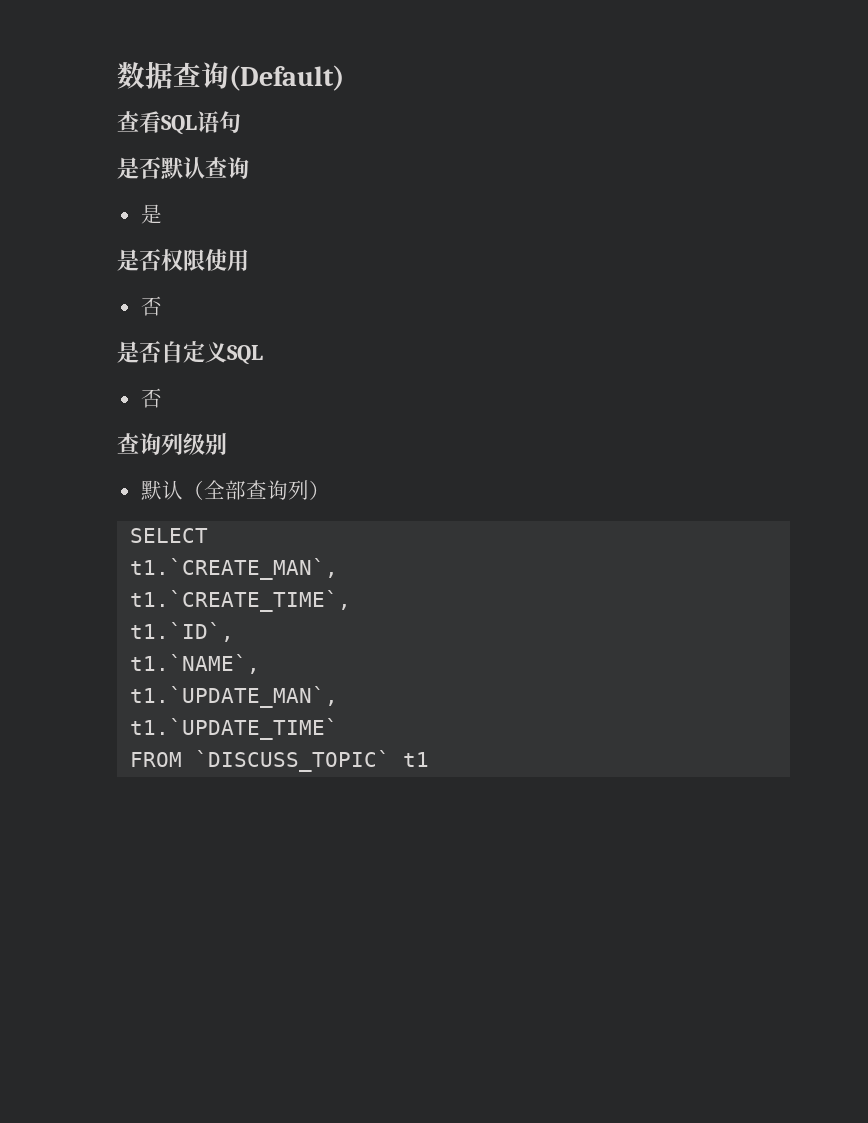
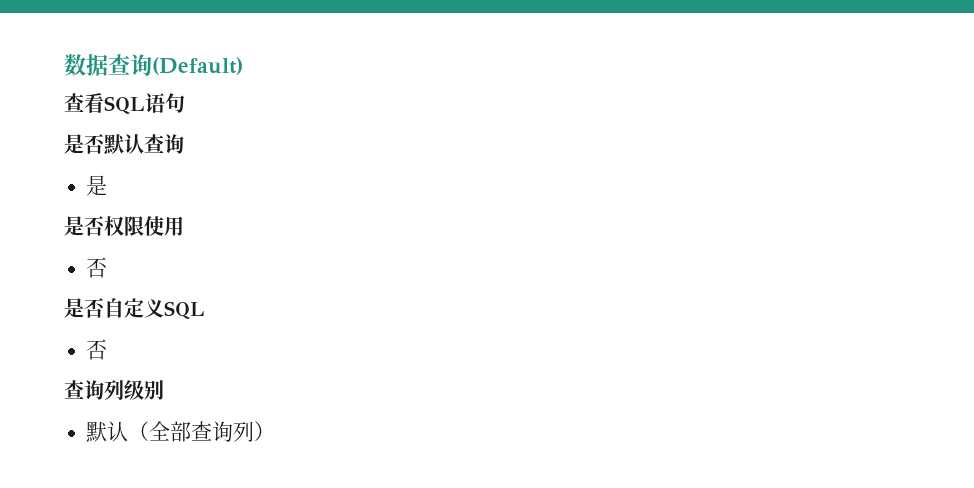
- SELECT
- t1.`CREATE_MAN`,
- t1.`CREATE_TIME`,
- t1.`ID`,
- t1.`NAME`,
- t1.`UPDATE_MAN`,
- t1.`UPDATE_TIME`
- FROM `DISCUSS_TOPIC` t1

